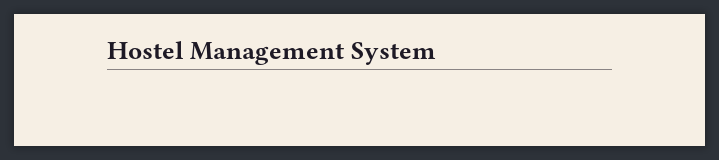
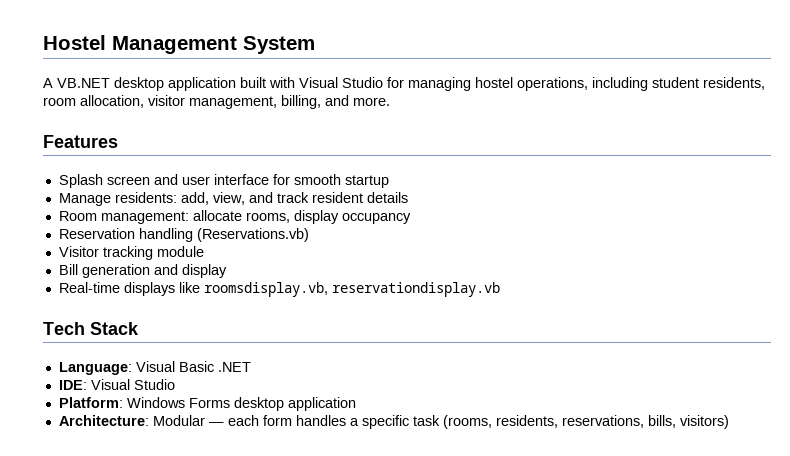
+ A VB.NET desktop application built with Visual Studio for managing hostel operations, including student residents, room allocation, visitor management, billing, and more.
+ Features
+ Splash screen and user interface for smooth startup
+ Manage residents: add, view, and track resident details
+ Room management: allocate rooms, display occupancy
+ Reservation handling (Reservations.vb)
+ Visitor tracking module
+ Bill generation and display
+ Real-time displays like roomsdisplay.vb, reservationdisplay.vb
+ Tech Stack
+ Language: Visual Basic .NET
+ IDE: Visual Studio
+ Platform: Windows Forms desktop application
+ Architecture: Modular — each form handles a specific task (rooms, residents, reservations, bills, visitors)

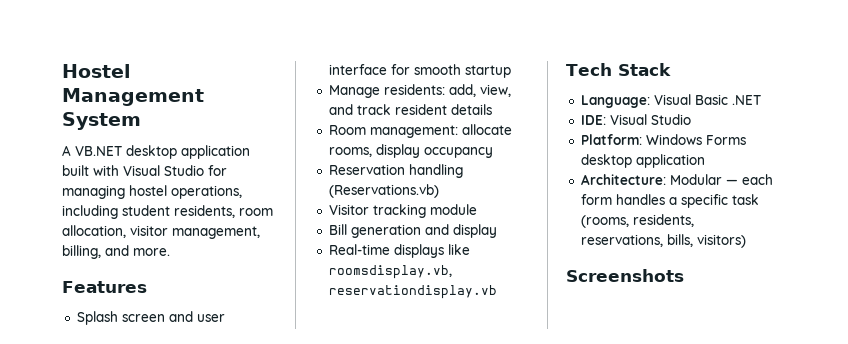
+ Screenshots

